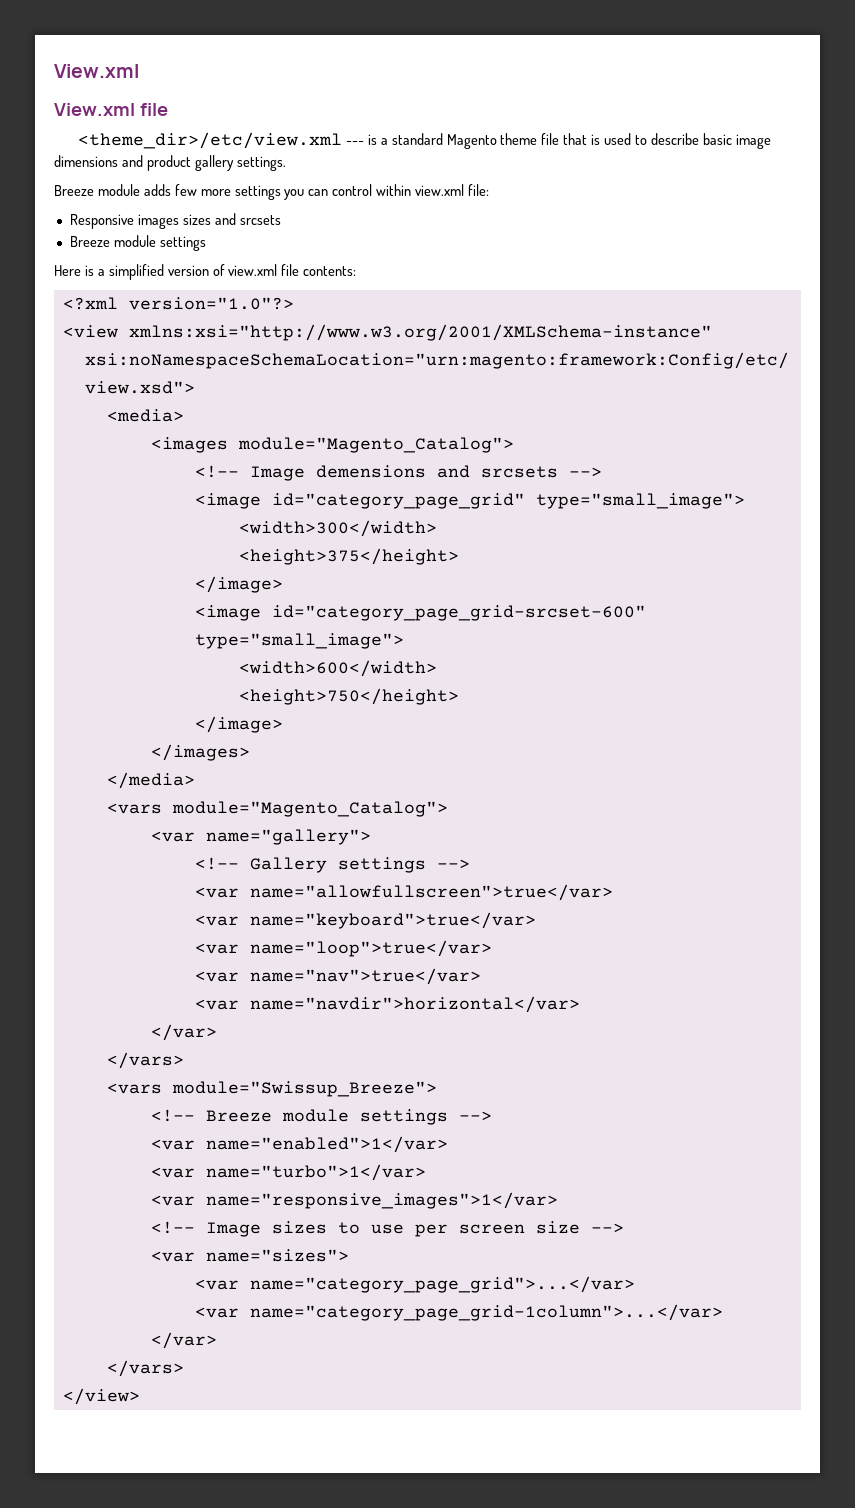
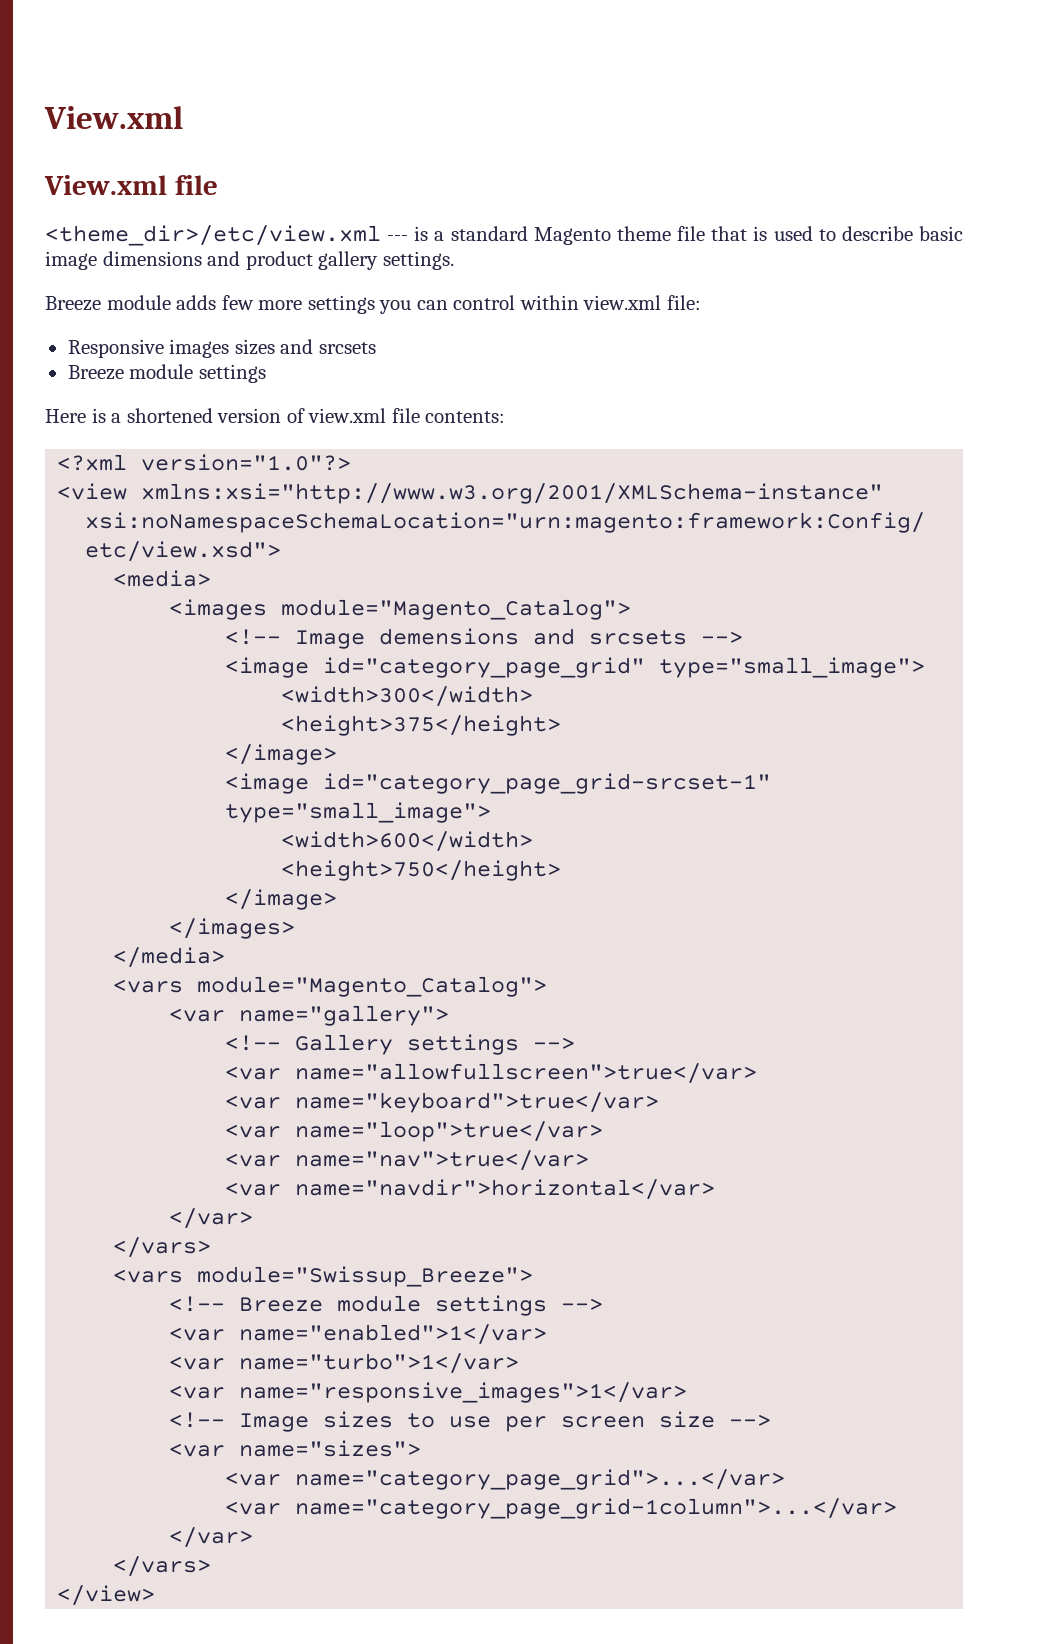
- Here is a simplified version of view.xml file contents:
+ Here is a shortened version of view.xml file contents:
- <image id="category_page_grid-srcset-600" type="small_image">
+ <image id="category_page_grid-srcset-1" type="small_image">

